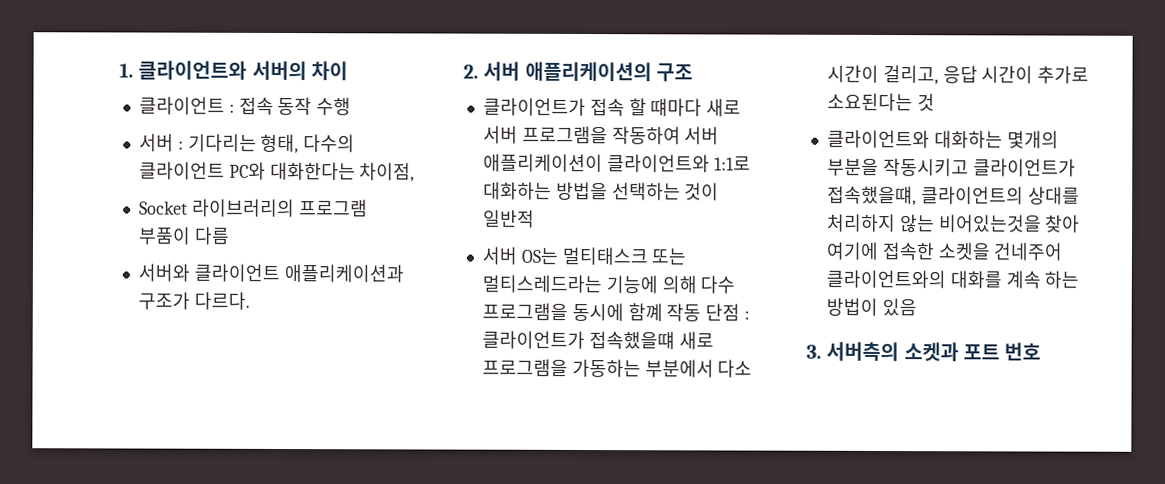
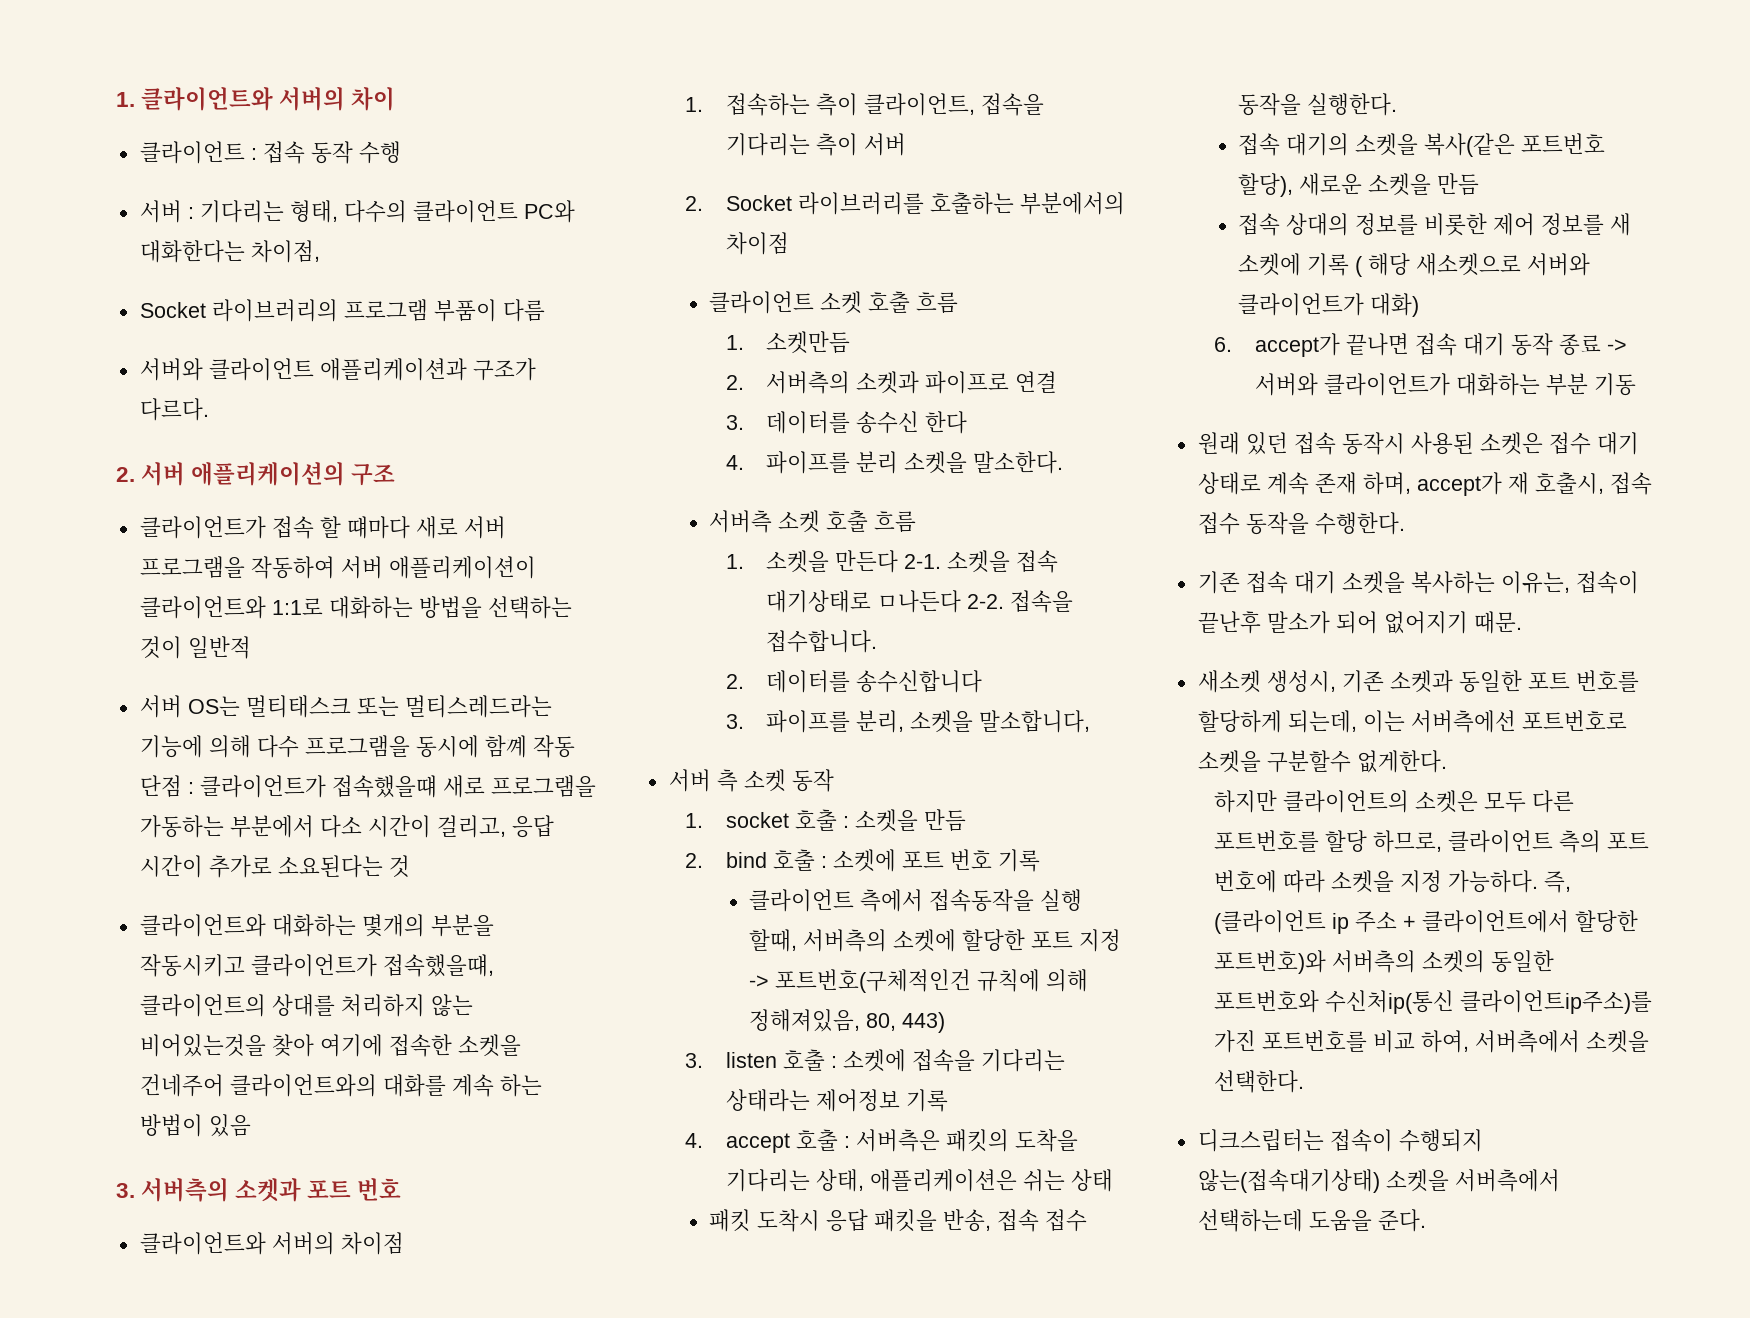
+ 클라이언트와 서버의 차이점
+ 1. 접속하는 측이 클라이언트, 접속을 기다리는 측이 서버
+ 2. Socket 라이브러리를 호출하는 부분에서의 차이점
+ 클라이언트 소켓 호출 흐름
+ 1. 소켓만듬
+ 2. 서버측의 소켓과 파이프로 연결
+ 3. 데이터를 송수신 한다
+ 4. 파이프를 분리 소켓을 말소한다.
+ 서버측 소켓 호출 흐름
+ 1. 소켓을 만든다 2-1. 소켓을 접속 대기상태로 ㅁ나든다 2-2. 접속을 접수합니다.
+ 2. 데이터를 송수신합니다
+ 3. 파이프를 분리, 소켓을 말소합니다,
+ 서버 측 소켓 동작
+ 1. socket 호출 : 소켓을 만듬
+ 2. bind 호출 : 소켓에 포트 번호 기록
+ 클라이언트 측에서 접속동작을 실행 할때, 서버측의 소켓에 할당한 포트 지정 -> 포트번호(구체적인건 규칙에 의해 정해져있음, 80, 443)
+ 3. listen 호출 : 소켓에 접속을 기다리는 상태라는 제어정보 기록
+ 4. accept 호출 : 서버측은 패킷의 도착을 기다리는 상태, 애플리케이션은 쉬는 상태
+ 패킷 도착시 응답 패킷을 반송, 접속 접수 동작을 실행한다.
+ 접속 대기의 소켓을 복사(같은 포트번호 할당), 새로운 소켓을 만듬
+ 접속 상대의 정보를 비롯한 제어 정보를 새 소켓에 기록 ( 해당 새소켓으로 서버와 클라이언트가 대화)
+ 6. accept가 끝나면 접속 대기 동작 종료 -> 서버와 클라이언트가 대화하는 부분 기동
+ 원래 있던 접속 동작시 사용된 소켓은 접수 대기 상태로 계속 존재 하며, accept가 재 호출시, 접속 접수 동작을 수행한다.
+ 기존 접속 대기 소켓을 복사하는 이유는, 접속이 끝난후 말소가 되어 없어지기 때문.
+ 새소켓 생성시, 기존 소켓과 동일한 포트 번호를 할당하게 되는데, 이는 서버측에선 포트번호로 소켓을 구분할수 없게한다.
+ 하지만 클라이언트의 소켓은 모두 다른 포트번호를 할당 하므로, 클라이언트 측의 포트 번호에 따라 소켓을 지정 가능하다. 즉, (클라이언트 ip 주소 + 클라이언트에서 할당한 포트번호)와 서버측의 소켓의 동일한 포트번호와 수신처ip(통신 클라이언트ip주소)를 가진 포트번호를 비교 하여, 서버측에서 소켓을 선택한다.
+ 디크스립터는 접속이 수행되지 않는(접속대기상태) 소켓을 서버측에서 선택하는데 도움을 준다.

